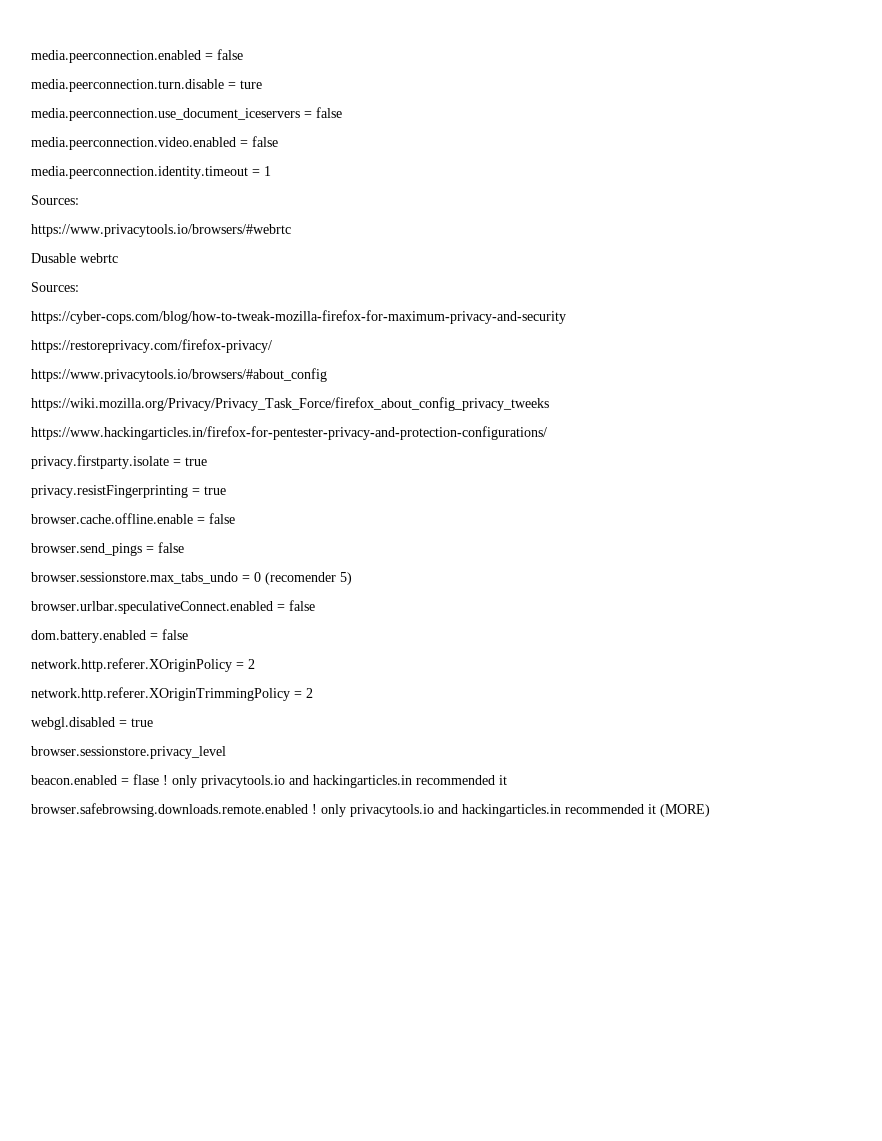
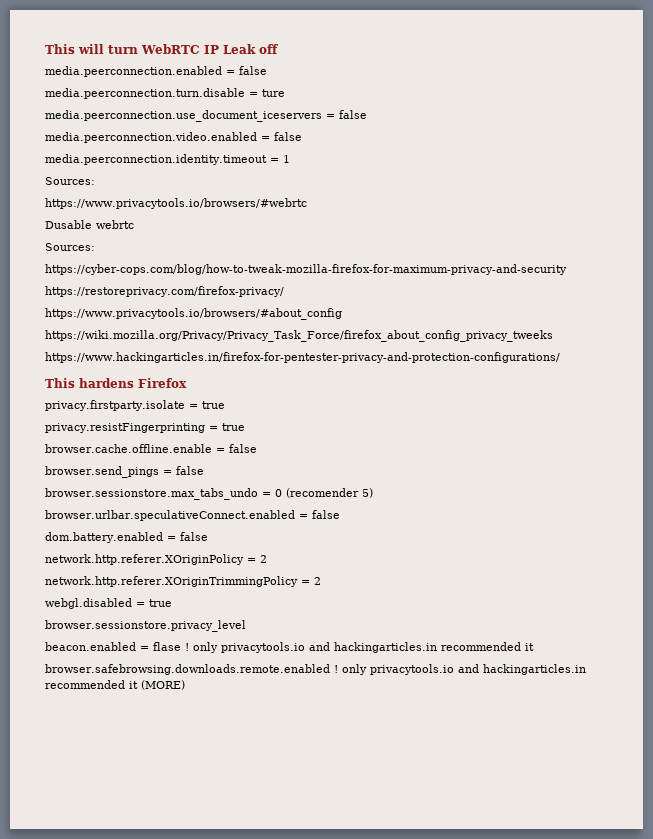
+ This will turn WebRTC IP Leak off
+ This hardens Firefox

